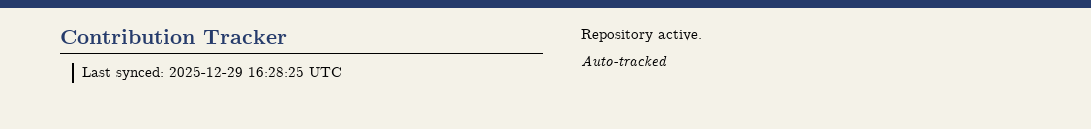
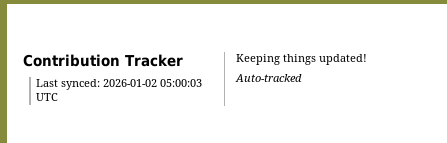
- Last synced: 2025-12-29 16:28:25 UTC
+ Last synced: 2026-01-02 05:00:03 UTC
- Repository active.
+ Keeping things updated!

